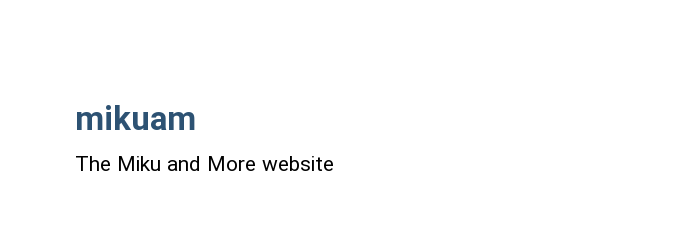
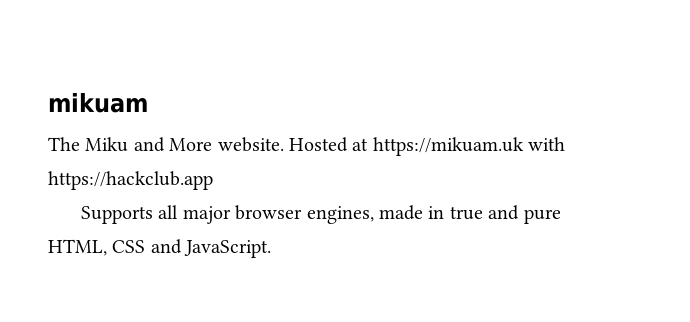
- The Miku and More website
+ The Miku and More website. Hosted at https://mikuam.uk with https://hackclub.app
+ Supports all major browser engines, made in true and pure HTML, CSS and JavaScript.

